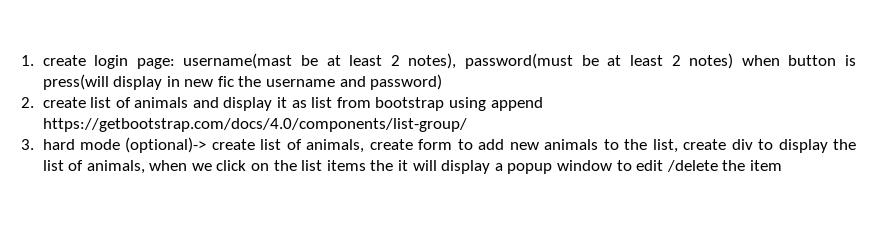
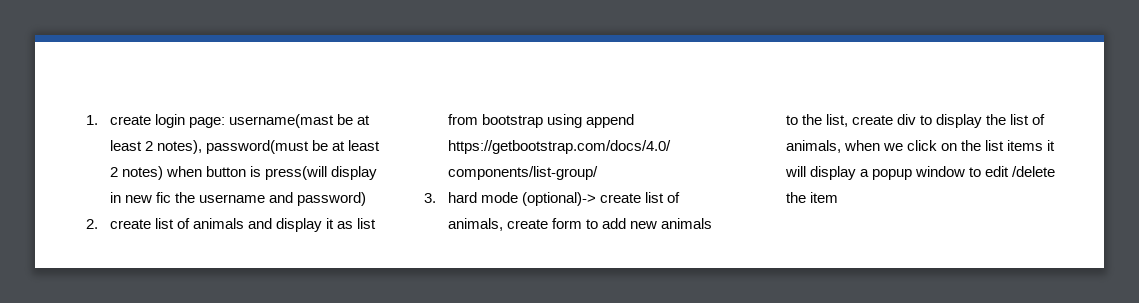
- 3. hard mode (optional)-> create list of animals, create form to add new animals to the list, create div to display the list of animals, when we click on the list items the it will display a popup window to edit /delete the item
+ 3. hard mode (optional)-> create list of animals, create form to add new animals to the list, create div to display the list of animals, when we click on the list items it will display a popup window to edit /delete the item

